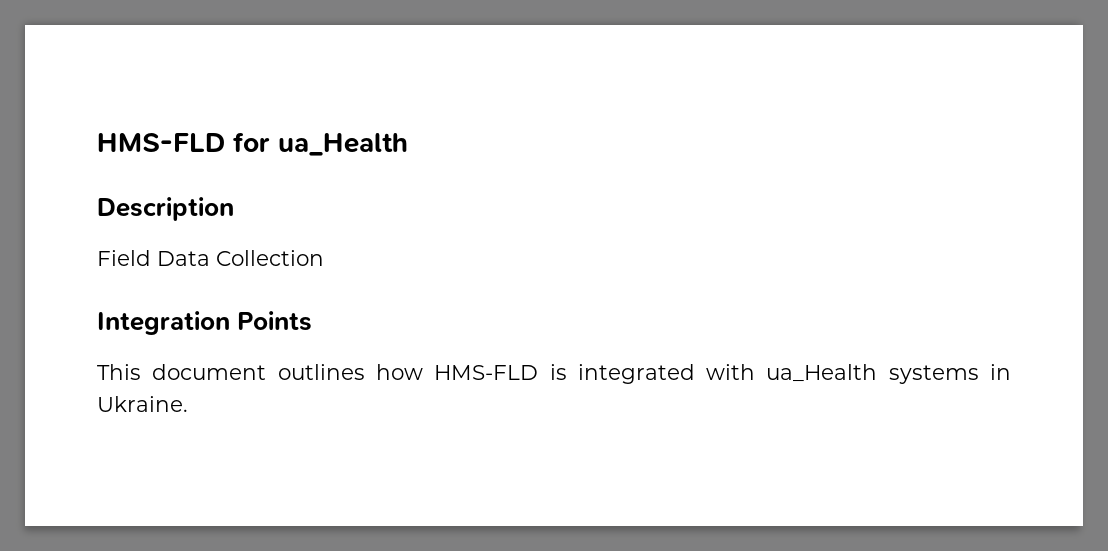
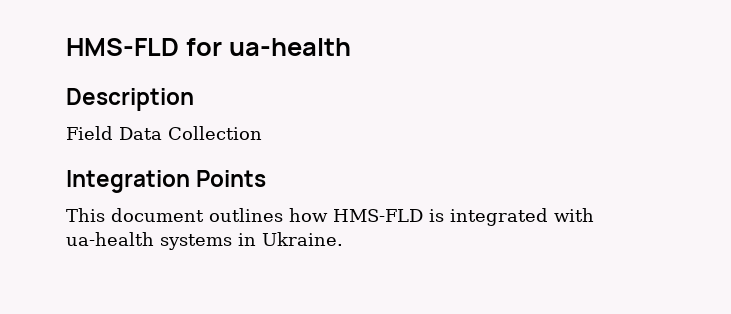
- HMS-FLD for ua_Health
+ HMS-FLD for ua-health
- This document outlines how HMS-FLD is integrated with ua_Health systems in Ukraine.
+ This document outlines how HMS-FLD is integrated with ua-health systems in Ukraine.

